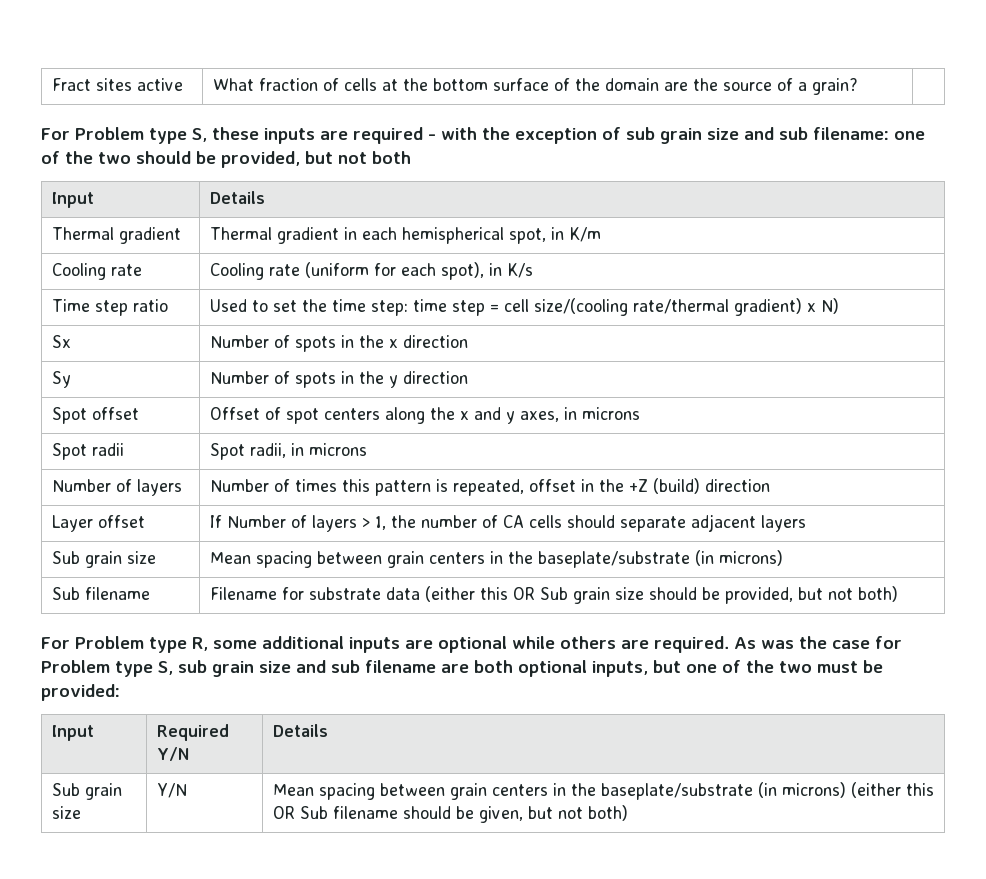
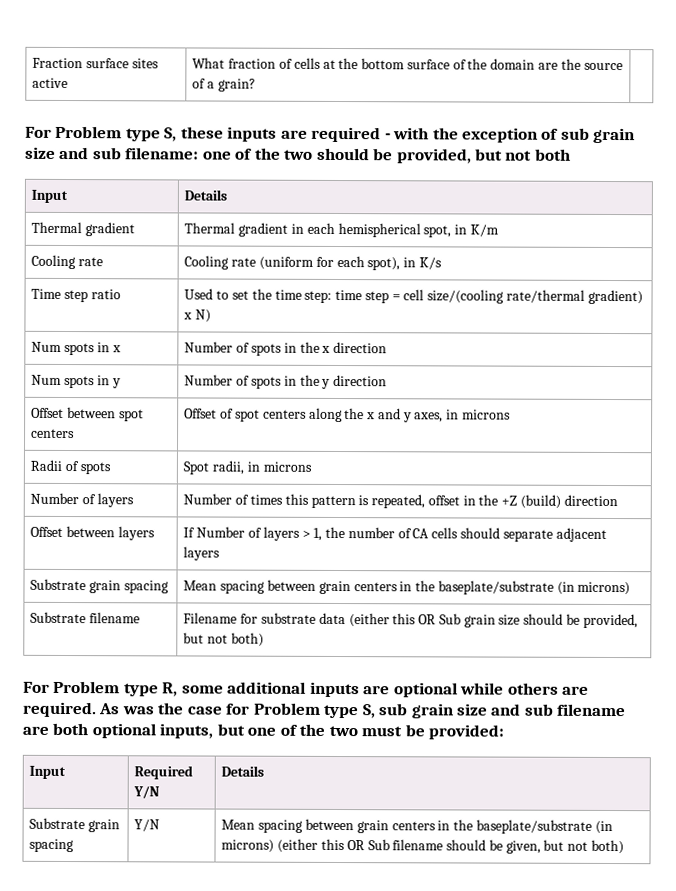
- Fract sites active | What fraction of cells at the bottom surface of the domain are the source of a grain? |
+ Fraction surface sites active | What fraction of cells at the bottom surface of the domain are the source of a grain? |
- Sx | Number of spots in the x direction
+ Num spots in x | Number of spots in the x direction
- Sy | Number of spots in the y direction
+ Num spots in y | Number of spots in the y direction
- Spot offset | Offset of spot centers along the x and y axes, in microns
+ Offset between spot centers | Offset of spot centers along the x and y axes, in microns
- Spot radii | Spot radii, in microns
+ Radii of spots | Spot radii, in microns
- Layer offset | If Number of layers > 1, the number of CA cells should separate adjacent layers
+ Offset between layers | If Number of layers > 1, the number of CA cells should separate adjacent layers
- Sub grain size | Mean spacing between grain centers in the baseplate/substrate (in microns)
+ Substrate grain spacing | Mean spacing between grain centers in the baseplate/substrate (in microns)
- Sub filename | Filename for substrate data (either this OR Sub grain size should be provided, but not both)
+ Substrate filename | Filename for substrate data (either this OR Sub grain size should be provided, but not both)
- Sub grain size | Y/N | Mean spacing between grain centers in the baseplate/substrate (in microns) (either this OR Sub filename should be given, but not both)
+ Substrate grain spacing | Y/N | Mean spacing between grain centers in the baseplate/substrate (in microns) (either this OR Sub filename should be given, but not both)

